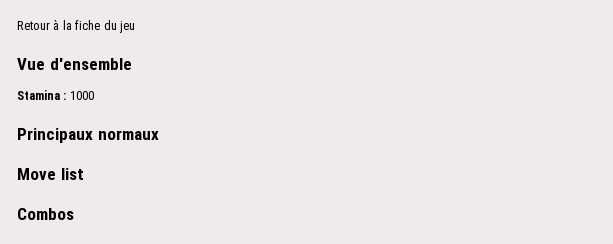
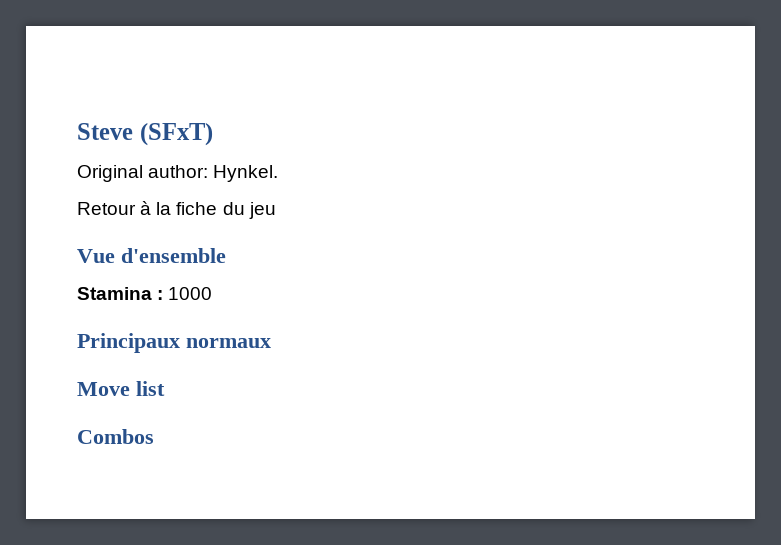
+ Steve (SFxT)
+ Original author: Hynkel.

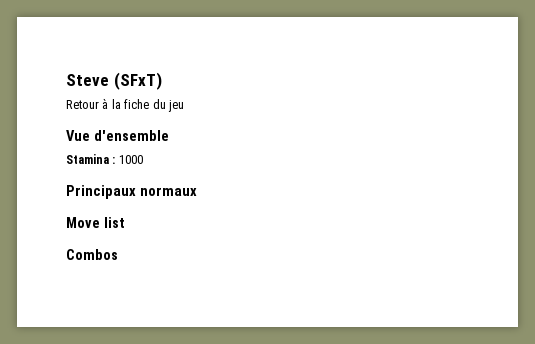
- Original author: Hynkel.

